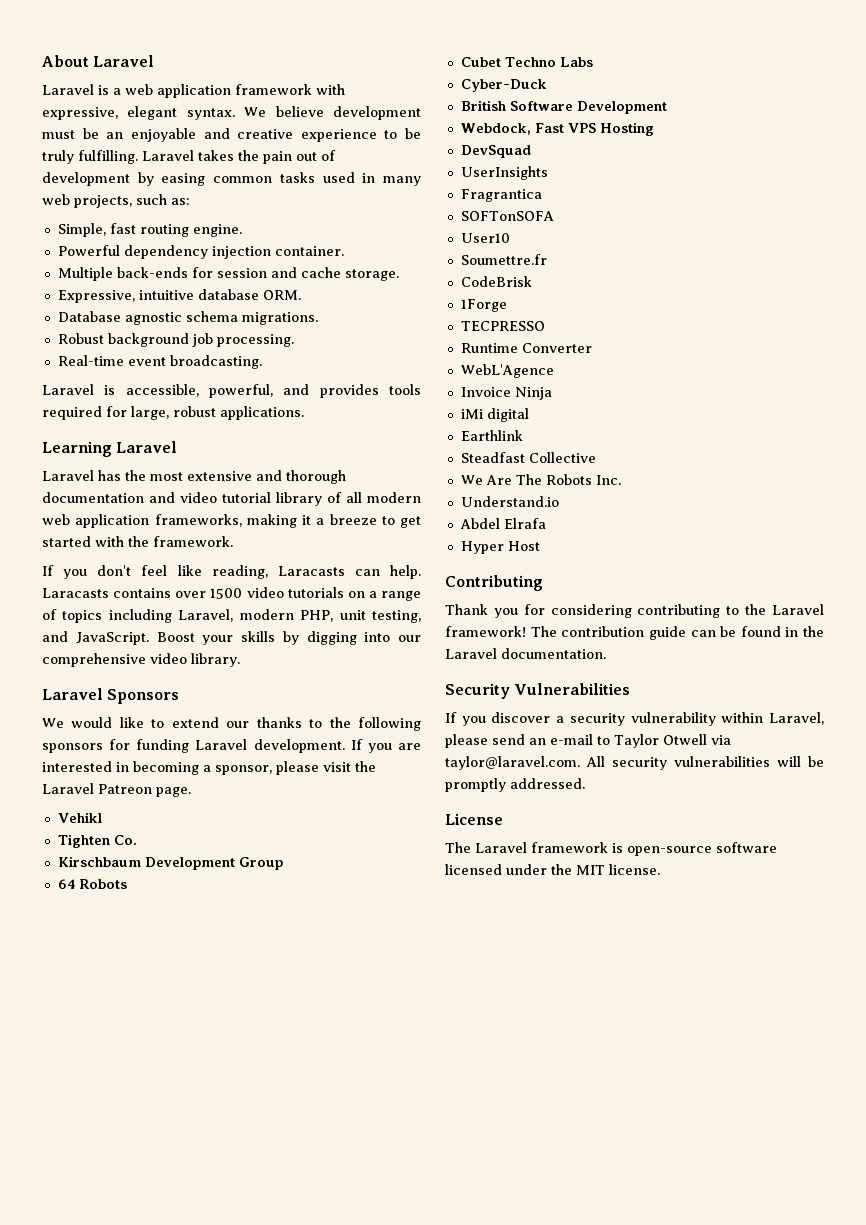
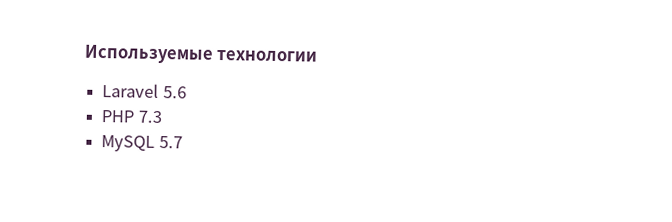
- About Laravel
- Laravel is a web application framework with expressive, elegant syntax. We believe development must be an enjoyable and creative experience to be truly fulfilling. Laravel takes the pain out of development by easing common tasks used in many web projects, such as:
- Simple, fast routing engine.
- Powerful dependency injection container.
- Multiple back-ends for session and cache storage.
- Expressive, intuitive database ORM.
- Database agnostic schema migrations.
- Robust background job processing.
- Real-time event broadcasting.
- Laravel is accessible, powerful, and provides tools required for large, robust applications.
- Learning Laravel
- Laravel has the most extensive and thorough documentation and video tutorial library of all modern web application frameworks, making it a breeze to get started with the framework.
- If you don't feel like reading, Laracasts can help. Laracasts contains over 1500 video tutorials on a range of topics including Laravel, modern PHP, unit testing, and JavaScript. Boost your skills by digging into our comprehensive video library.
- Laravel Sponsors
- We would like to extend our thanks to the following sponsors for funding Laravel development. If you are interested in becoming a sponsor, please visit the Laravel Patreon page.
- Vehikl
- Tighten Co.
- Kirschbaum Development Group
- 64 Robots
- Cubet Techno Labs
- Cyber-Duck
- British Software Development
- Webdock, Fast VPS Hosting
- DevSquad
- UserInsights
- Fragrantica
- SOFTonSOFA
- User10
- Soumettre.fr
- CodeBrisk
- 1Forge
- TECPRESSO
- Runtime Converter
- WebL'Agence
- Invoice Ninja
- iMi digital
- Earthlink
- Steadfast Collective
- We Are The Robots Inc.
- Understand.io
- Abdel Elrafa
- Hyper Host
- Contributing
- Thank you for considering contributing to the Laravel framework! The contribution guide can be found in the Laravel documentation.
- Security Vulnerabilities
- If you discover a security vulnerability within Laravel, please send an e-mail to Taylor Otwell via taylor@laravel.com. All security vulnerabilities will be promptly addressed.
- License
- The Laravel framework is open-source software licensed under the MIT license.
+ Используемые технологии
+ Laravel 5.6
+ PHP 7.3
+ MySQL 5.7

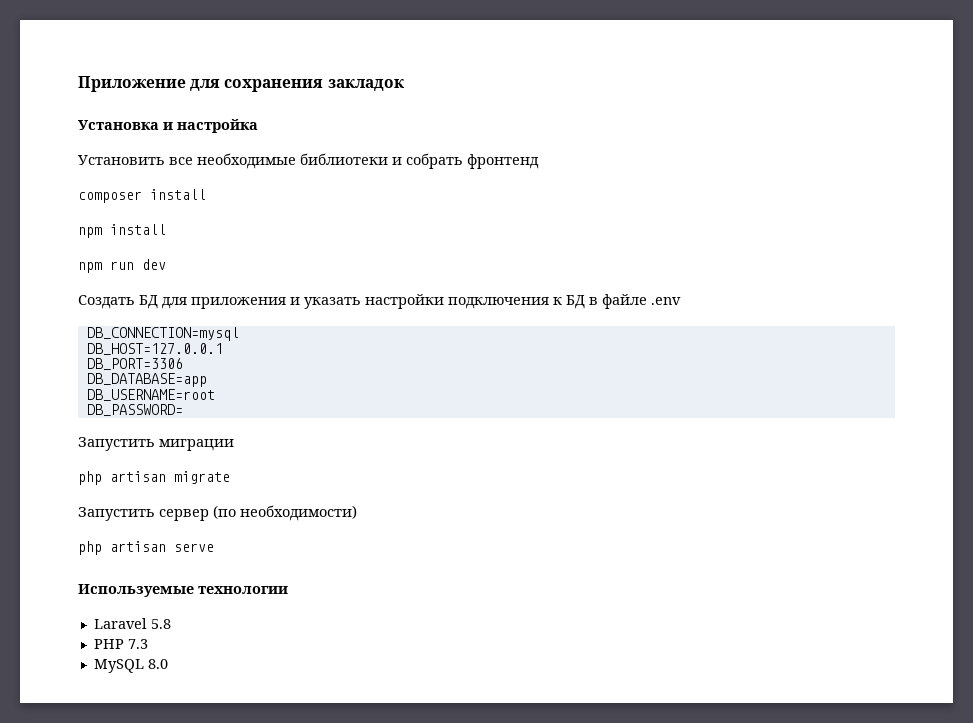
+ Приложение для сохранения закладок
+ Установка и настройка
+ Установить все необходимые библиотеки и собрать фронтенд
+ composer install
+ npm install
+ npm run dev
+ Создать БД для приложения и указать настройки подключения к БД в файле .env
+ DB_CONNECTION=mysql
+ DB_HOST=127.0.0.1
+ DB_PORT=3306
+ DB_DATABASE=app
+ DB_USERNAME=root
+ DB_PASSWORD=
+ Запустить миграции
+ php artisan migrate
+ Запустить сервер (по необходимости)
+ php artisan serve
- Laravel 5.6
+ Laravel 5.8
- MySQL 5.7
+ MySQL 8.0

